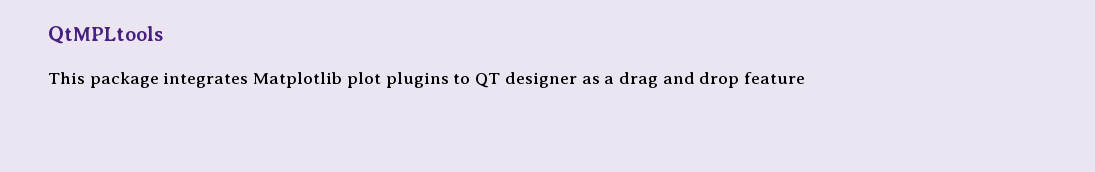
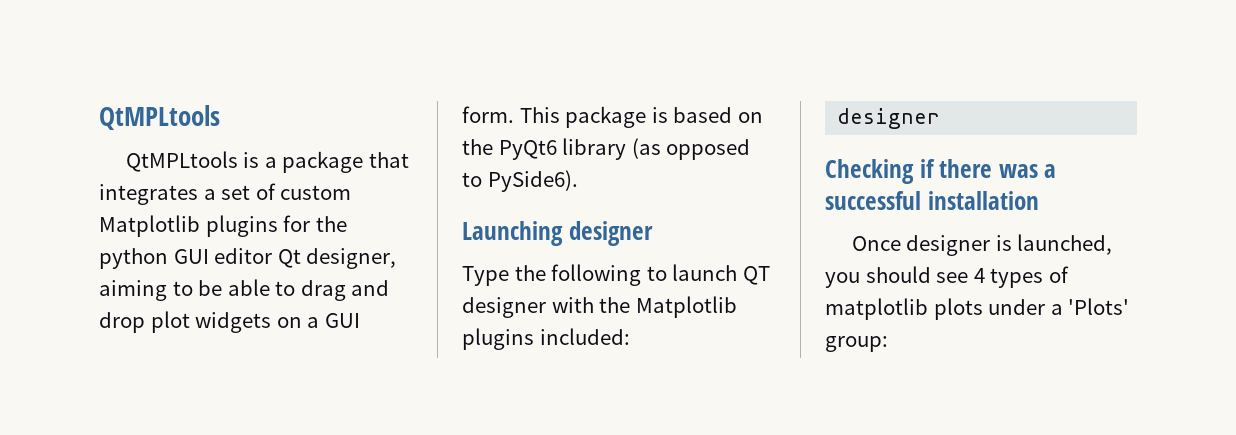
- This package integrates Matplotlib plot plugins to QT designer as a drag and drop feature
+ QtMPLtools is a package that integrates a set of custom Matplotlib plugins for the python GUI editor Qt designer, aiming to be able to drag and drop plot widgets on a GUI form. This package is based on the PyQt6 library (as opposed to PySide6).
+ Launching designer
+ Type the following to launch QT designer with the Matplotlib plugins included:
+ designer
+ Checking if there was a successful installation
+ Once designer is launched, you should see 4 types of matplotlib plots under a 'Plots' group:

